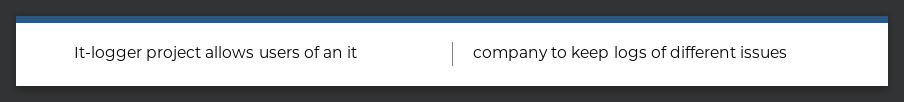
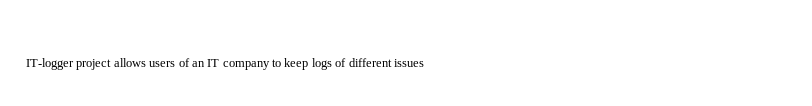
- It-logger project allows users of an it company to keep logs of different issues
+ IT-logger project allows users of an IT company to keep logs of different issues

